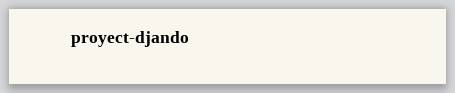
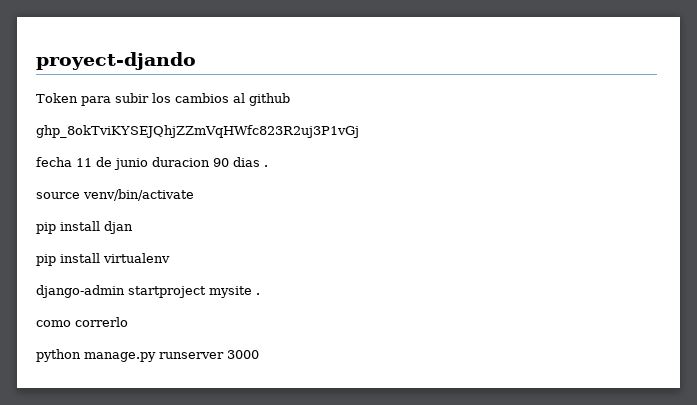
+ Token para subir los cambios al github
+ 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
+ fecha 11 de junio duracion 90 dias .
+ source venv/bin/activate
+ pip install djan
+ pip install virtualenv
+ django-admin startproject mysite .
+ como correrlo
+ python manage.py runserver 3000

